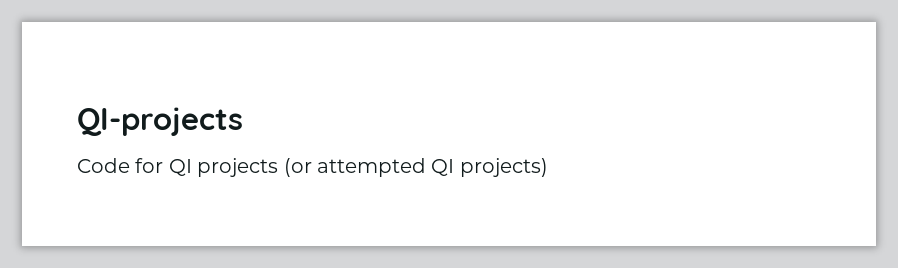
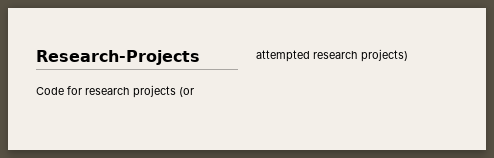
- QI-projects
+ Research-Projects
- Code for QI projects (or attempted QI projects)
+ Code for research projects (or attempted research projects)

